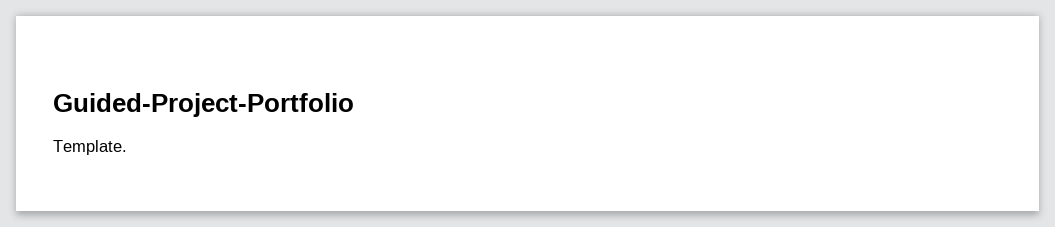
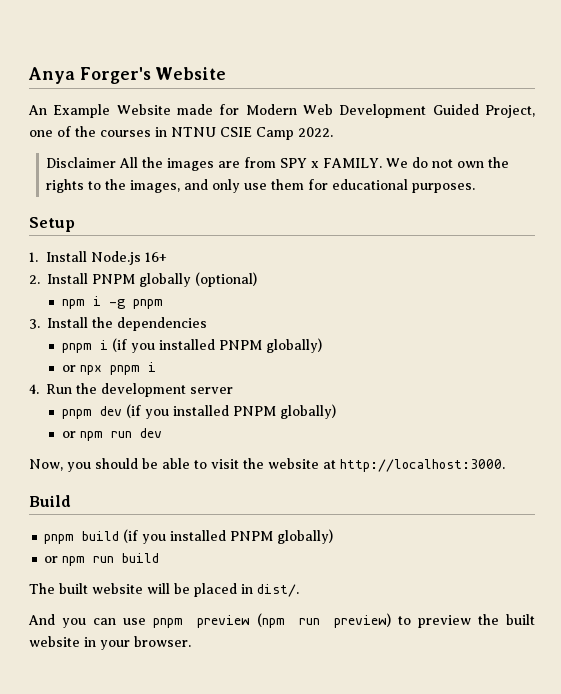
- Guided-Project-Portfolio
- Template.
+ Anya Forger's Website
+ An Example Website made for Modern Web Development Guided Project, one of the courses in NTNU CSIE Camp 2022.
+ Disclaimer All the images are from SPY x FAMILY. We do not own the rights to the images, and only use them for educational purposes.
+ Setup
+ 1. Install Node.js 16+
+ 2. Install PNPM globally (optional)
+ npm i -g pnpm
+ 3. Install the dependencies
+ pnpm i (if you installed PNPM globally)
+ or npx pnpm i
+ 4. Run the development server
+ pnpm dev (if you installed PNPM globally)
+ or npm run dev
+ Now, you should be able to visit the website at http://localhost:3000.
+ Build
+ pnpm build (if you installed PNPM globally)
+ or npm run build
+ The built website will be placed in dist/.
+ And you can use pnpm preview (npm run preview) to preview the built website in your browser.

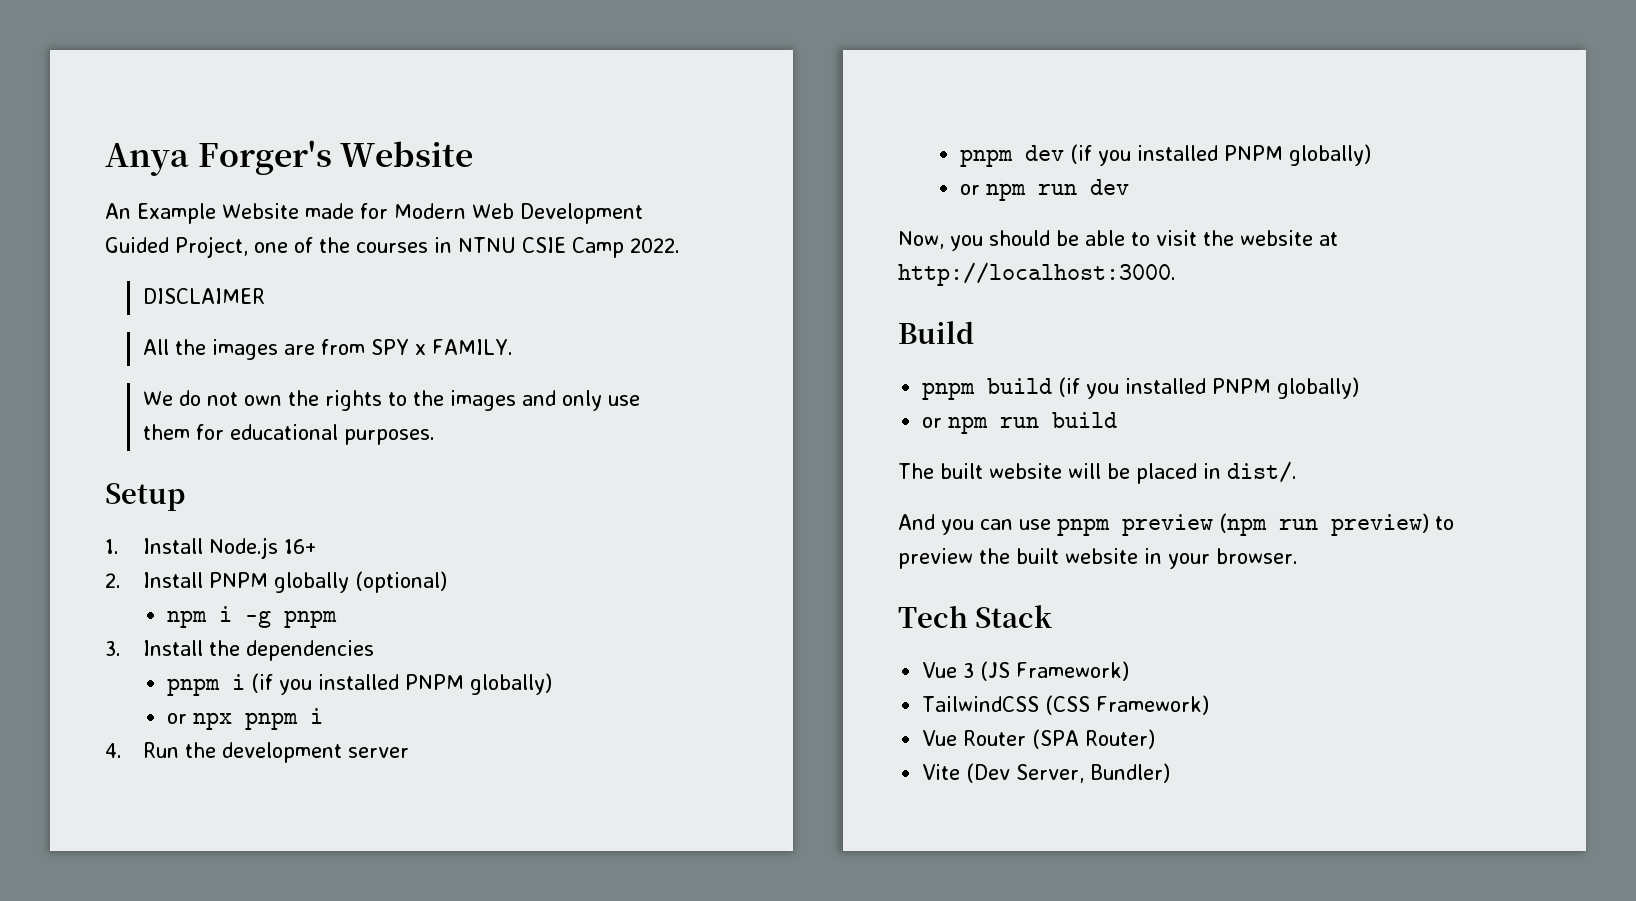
- Disclaimer All the images are from SPY x FAMILY. We do not own the rights to the images, and only use them for educational purposes.
+ DISCLAIMER
+ All the images are from SPY x FAMILY.
+ We do not own the rights to the images and only use them for educational purposes.
+ Tech Stack
+ Vue 3 (JS Framework)
+ TailwindCSS (CSS Framework)
+ Vue Router (SPA Router)
+ Vite (Dev Server, Bundler)

